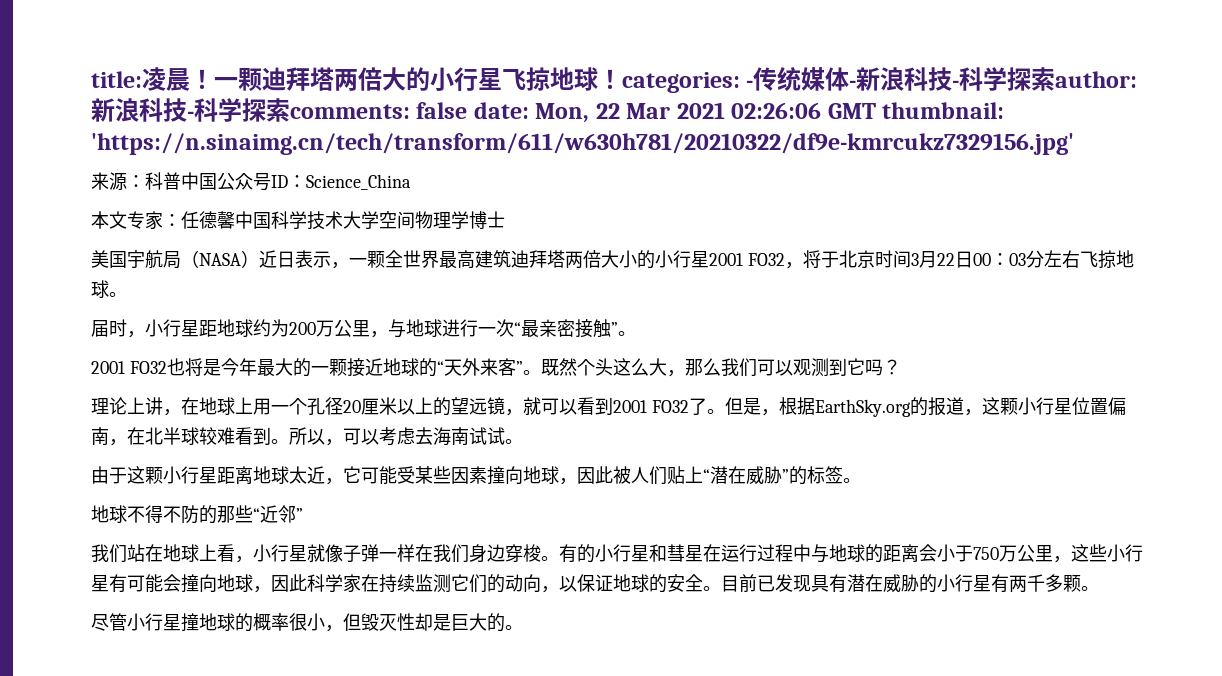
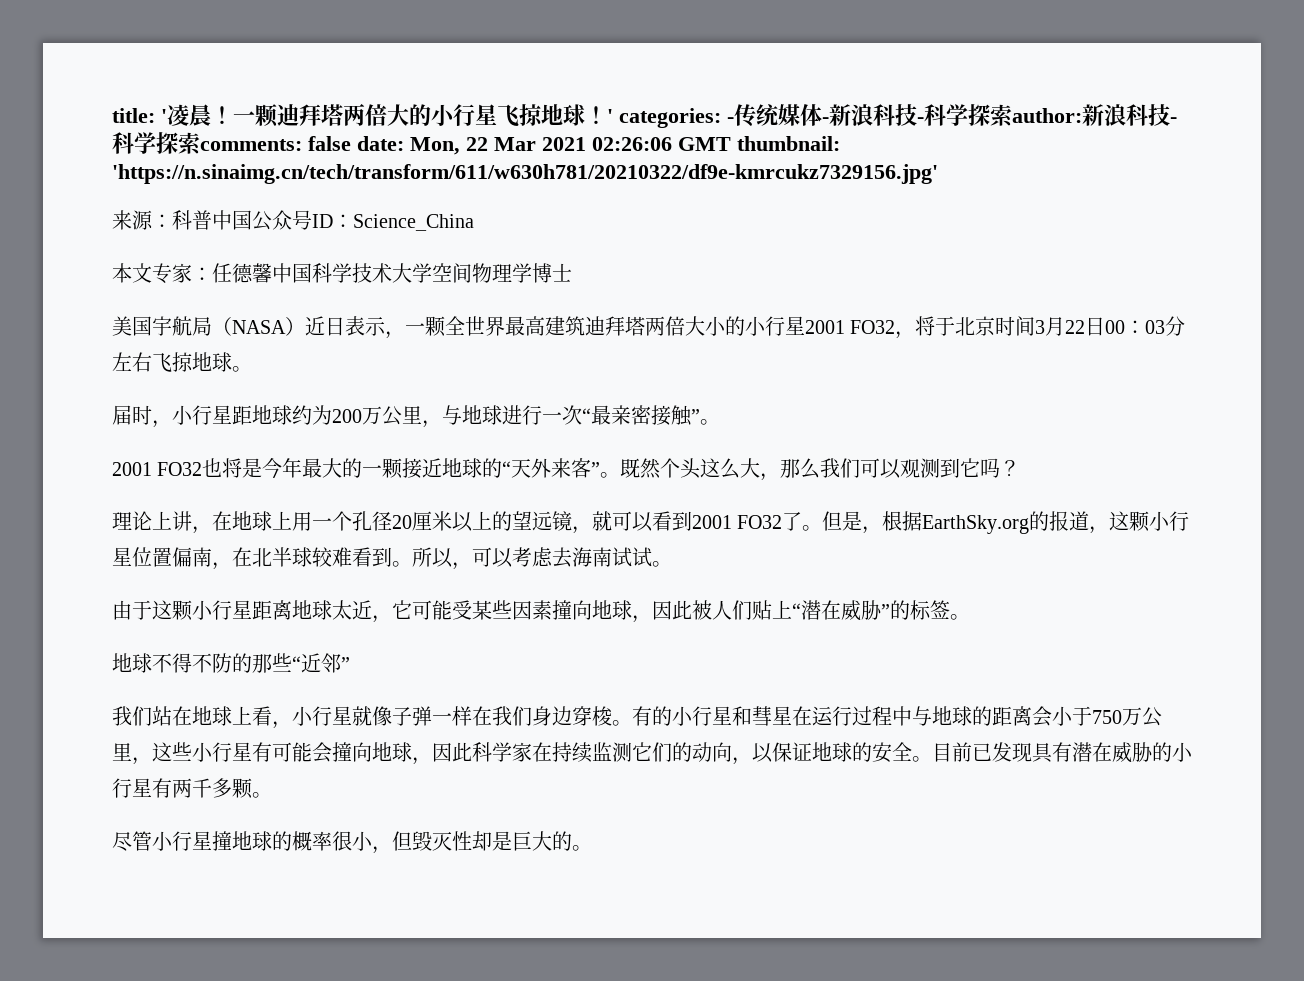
- title:凌晨！
+ title: '凌晨！
- 一颗迪拜塔两倍大的小行星飞掠地球！categories: -传统媒体-新浪科技-科学探索author:新浪科技-科学探索comments: false date: Mon, 22 Mar 2021 02:26:06 GMT thumbnail: 'https://n.sinaimg.cn/tech/transform/611/w630h781/20210322/df9e-kmrcukz7329156.jpg'
+ 一颗迪拜塔两倍大的小行星飞掠地球！' categories: -传统媒体-新浪科技-科学探索author:新浪科技-科学探索comments: false date: Mon, 22 Mar 2021 02:26:06 GMT thumbnail: 'https://n.sinaimg.cn/tech/transform/611/w630h781/20210322/df9e-kmrcukz7329156.jpg'

